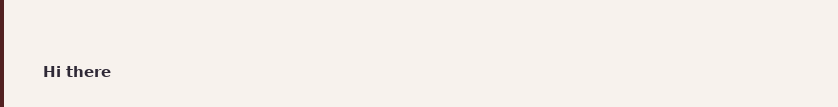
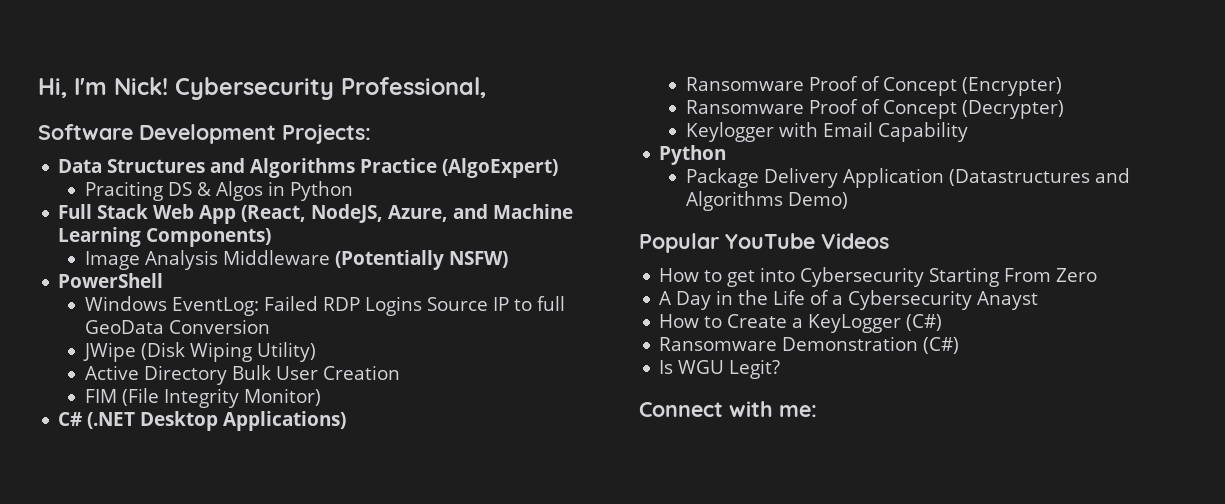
- Hi there
+ Hi, I'm Nick! Cybersecurity Professional,
+ Software Development Projects:
+ Data Structures and Algorithms Practice (AlgoExpert)
+ Praciting DS & Algos in Python
+ Full Stack Web App (React, NodeJS, Azure, and Machine Learning Components)
+ Image Analysis Middleware (Potentially NSFW)
+ PowerShell
+ Windows EventLog: Failed RDP Logins Source IP to full GeoData Conversion
+ JWipe (Disk Wiping Utility)
+ Active Directory Bulk User Creation
+ FIM (File Integrity Monitor)
+ C# (.NET Desktop Applications)
+ Ransomware Proof of Concept (Encrypter)
+ Ransomware Proof of Concept (Decrypter)
+ Keylogger with Email Capability
+ Python
+ Package Delivery Application (Datastructures and Algorithms Demo)
+ Popular YouTube Videos
+ How to get into Cybersecurity Starting From Zero
+ A Day in the Life of a Cybersecurity Anayst
+ How to Create a KeyLogger (C#)
+ Ransomware Demonstration (C#)
+ Is WGU Legit?
+ Connect with me:

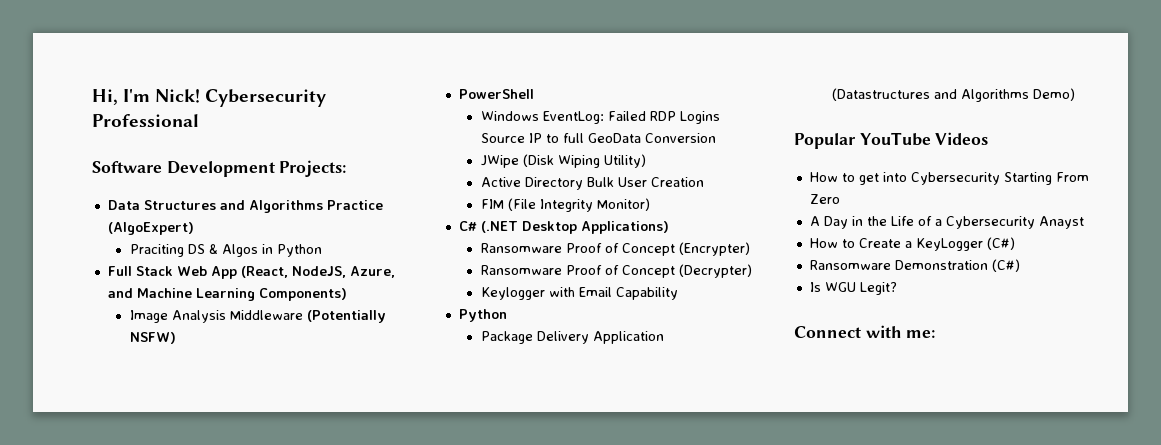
- Cybersecurity Professional,
+ Cybersecurity Professional

